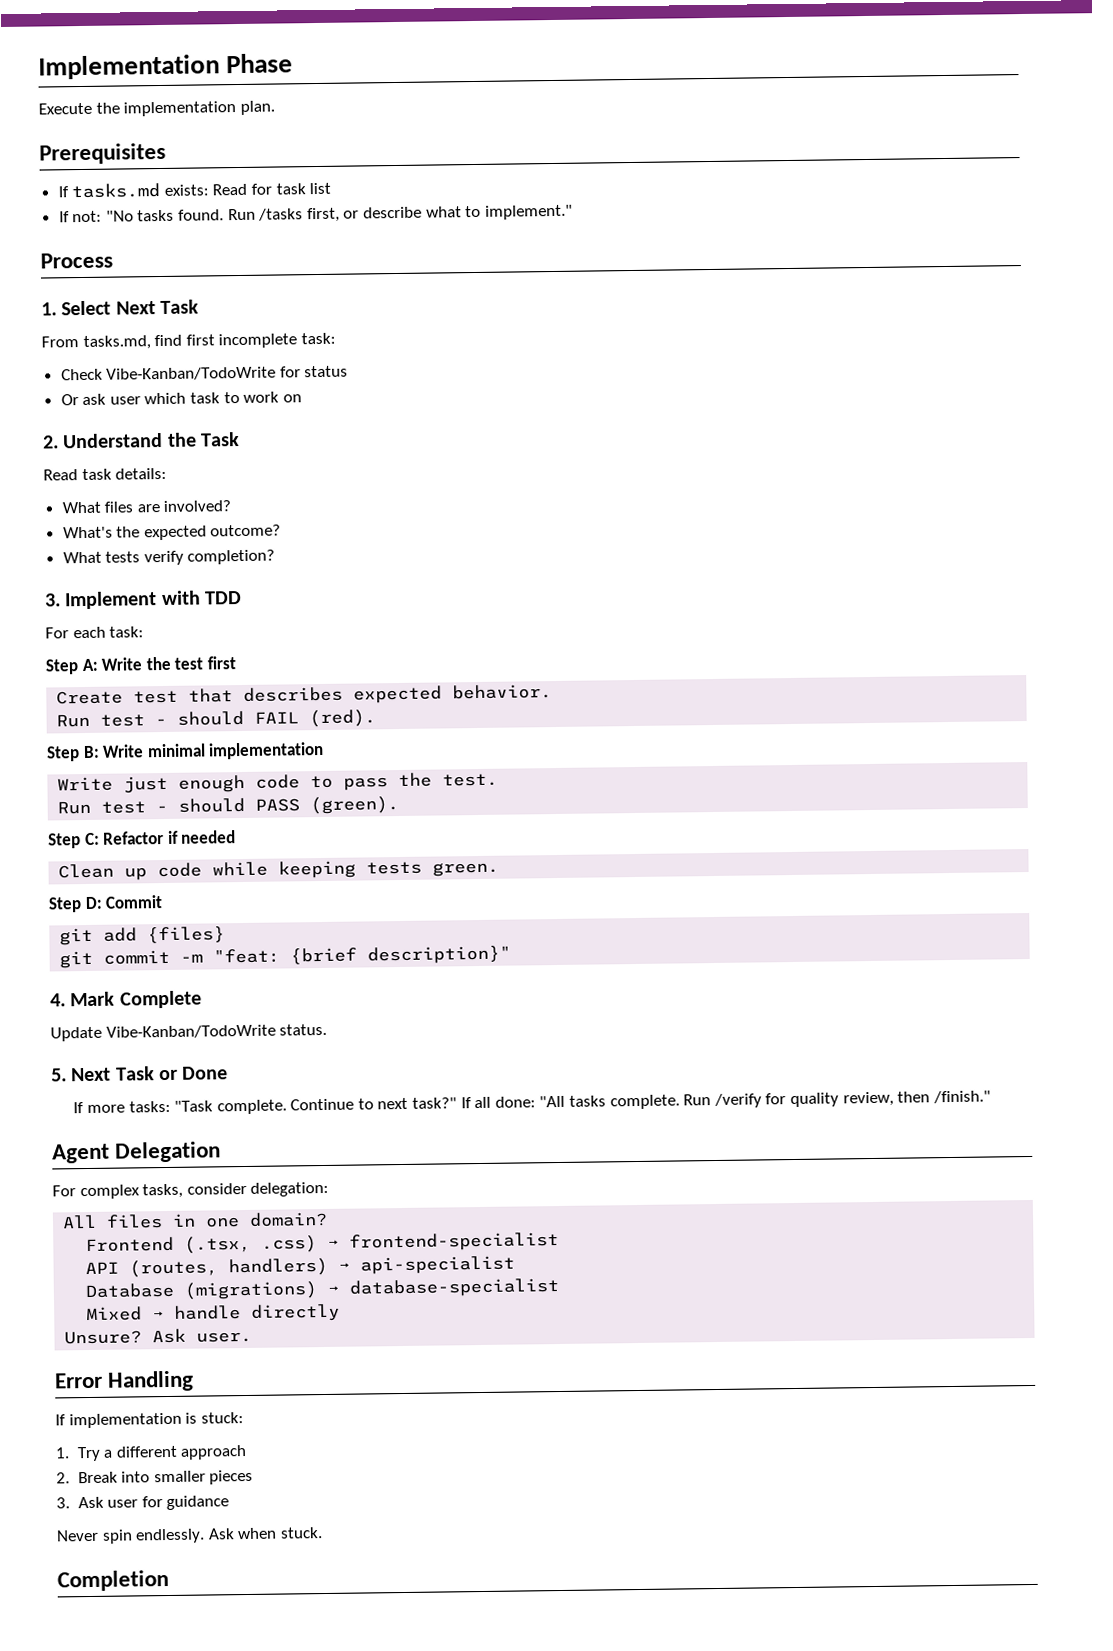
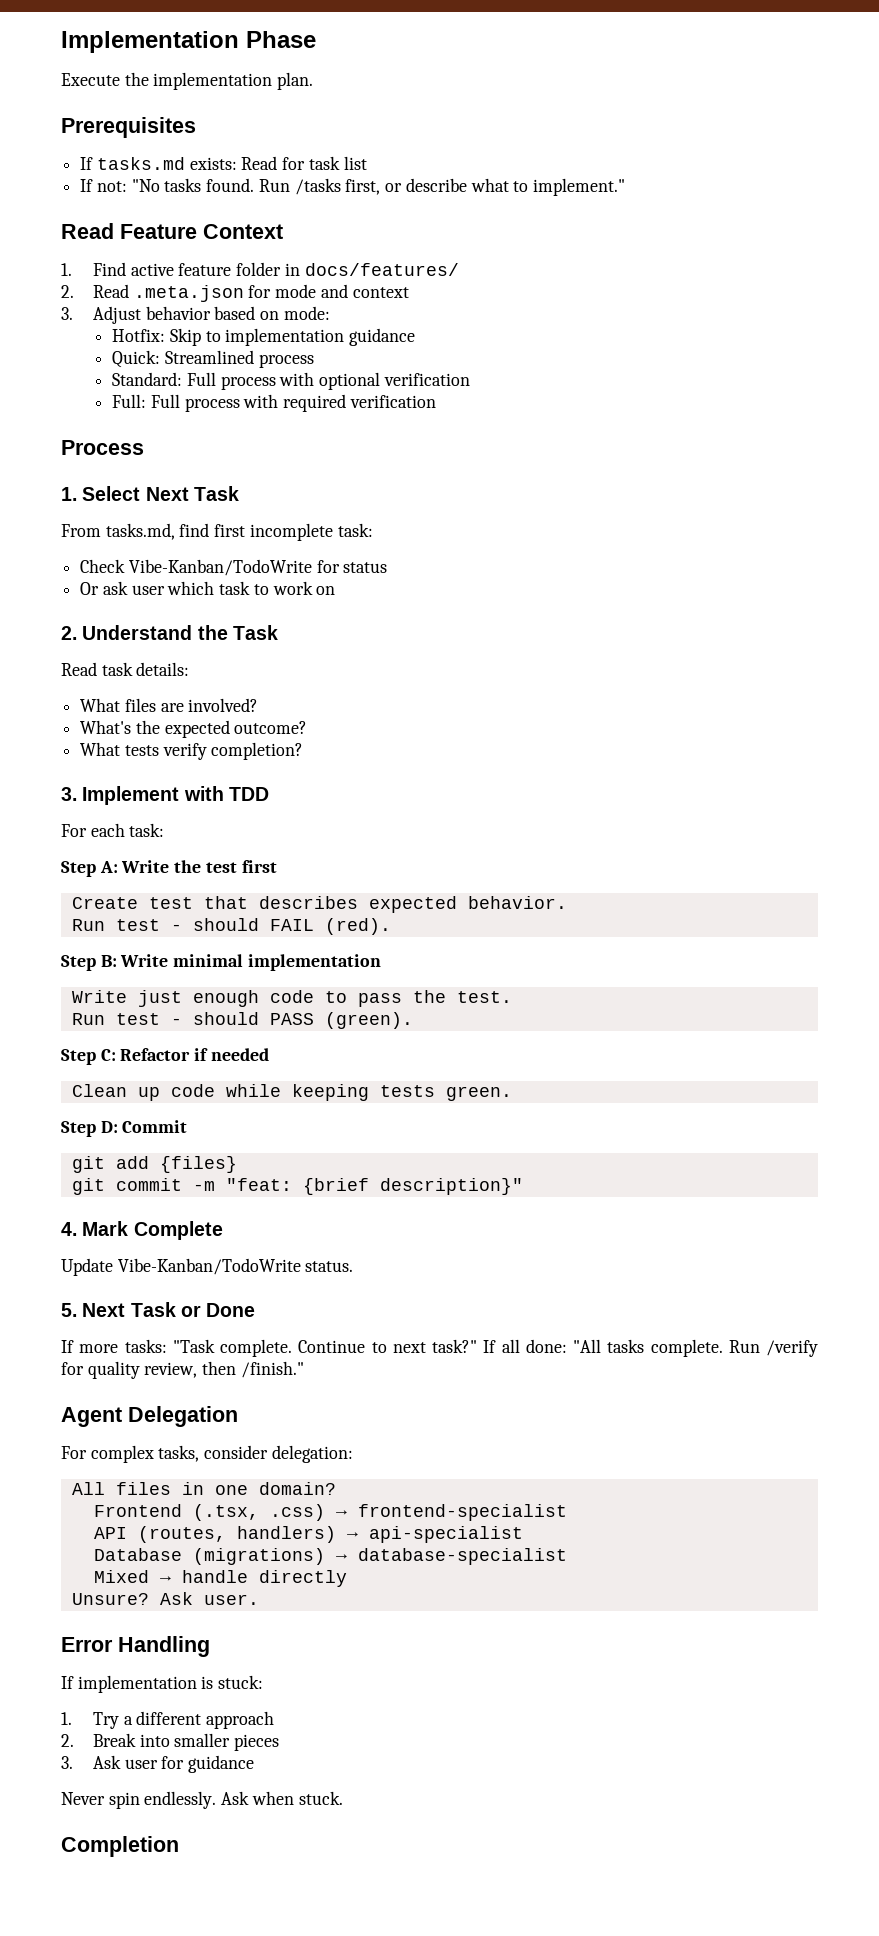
+ Read Feature Context
+ 1. Find active feature folder in docs/features/
+ 2. Read .meta.json for mode and context
+ 3. Adjust behavior based on mode:
+ Hotfix: Skip to implementation guidance
+ Quick: Streamlined process
+ Standard: Full process with optional verification
+ Full: Full process with required verification

